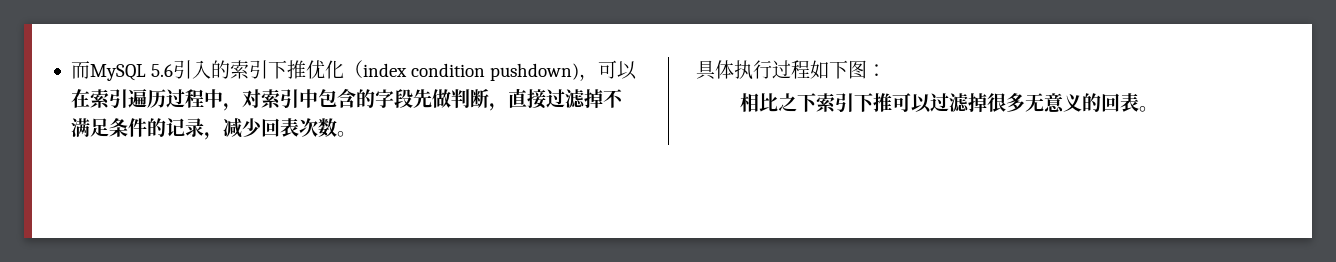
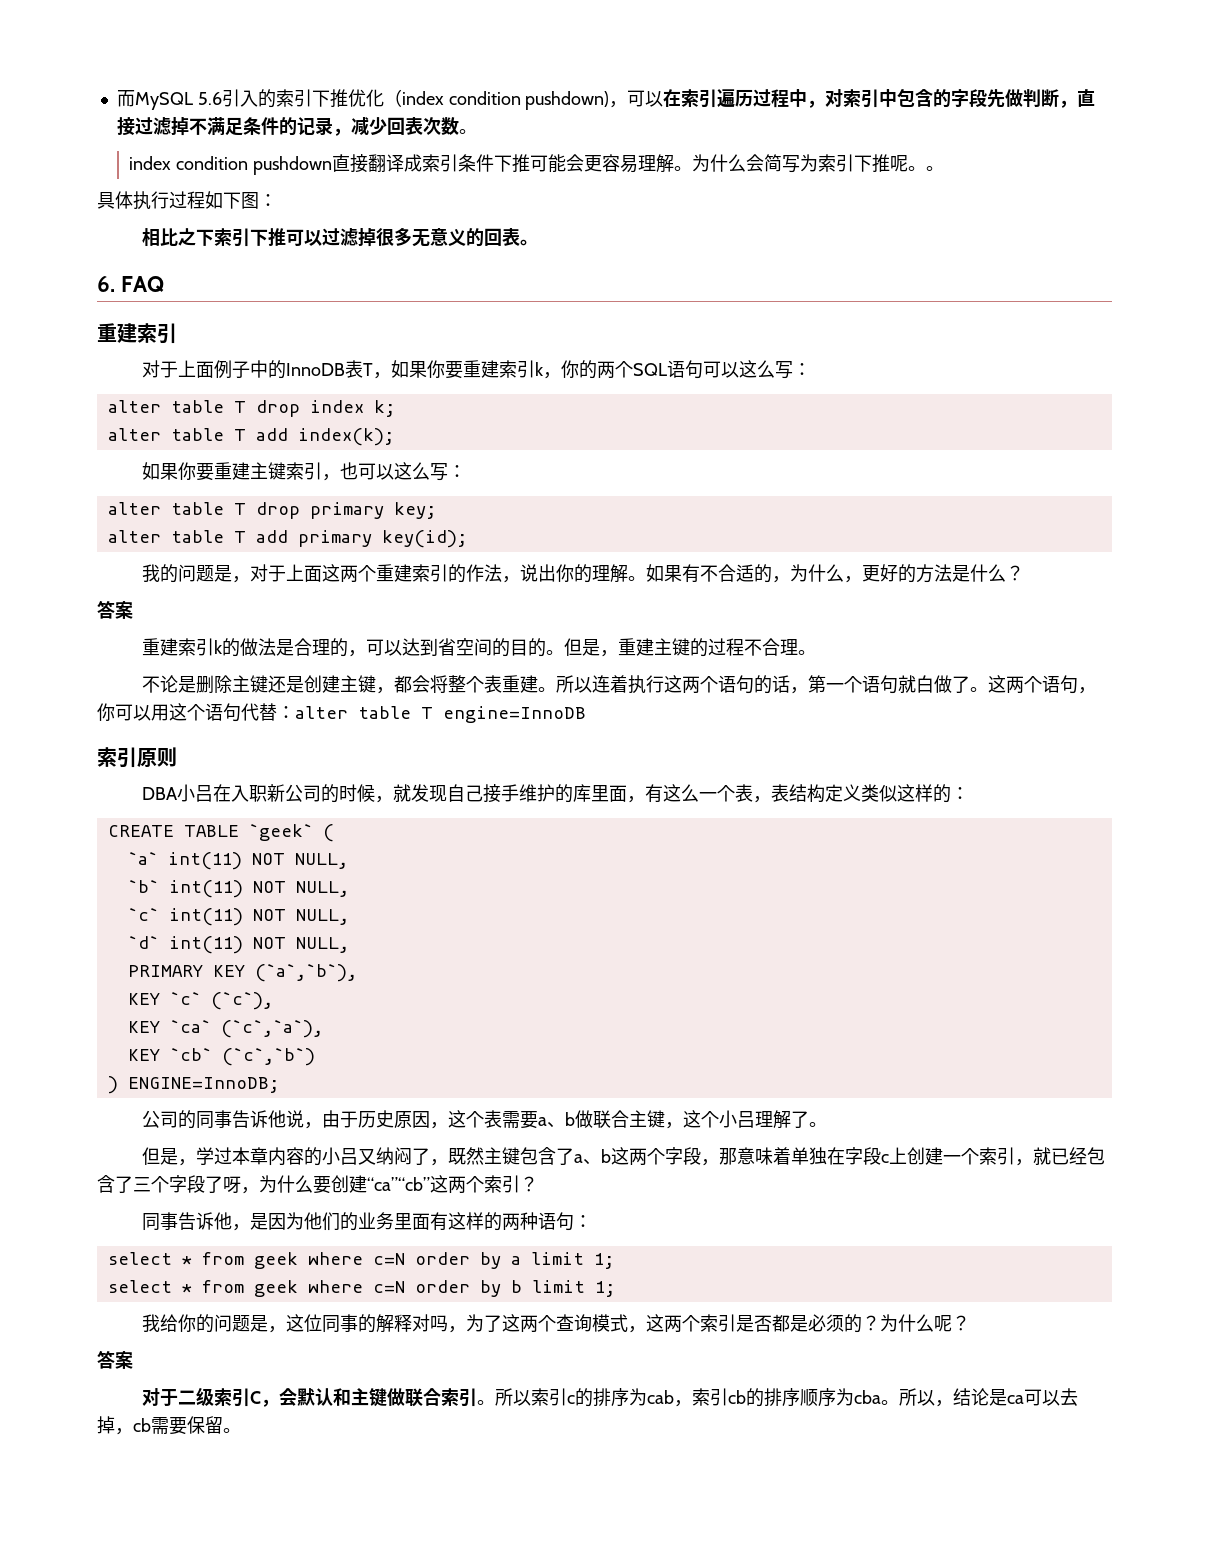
+ index condition pushdown直接翻译成索引条件下推可能会更容易理解。为什么会简写为索引下推呢。。
+ 6. FAQ
+ 重建索引
+ 对于上面例子中的InnoDB表T，如果你要重建索引k，你的两个SQL语句可以这么写：
+ alter table T drop index k;
+ alter table T add index(k);
+ 如果你要重建主键索引，也可以这么写：
+ alter table T drop primary key;
+ alter table T add primary key(id);
+ 我的问题是，对于上面这两个重建索引的作法，说出你的理解。如果有不合适的，为什么，更好的方法是什么？
+ 答案
+ 重建索引k的做法是合理的，可以达到省空间的目的。但是，重建主键的过程不合理。
+ 不论是删除主键还是创建主键，都会将整个表重建。所以连着执行这两个语句的话，第一个语句就白做了。这两个语句，你可以用这个语句代替：alter table T engine=InnoDB
+ 索引原则
+ DBA小吕在入职新公司的时候，就发现自己接手维护的库里面，有这么一个表，表结构定义类似这样的：
+ CREATE TABLE `geek` (
+ `a` int(11) NOT NULL,
+ `b` int(11) NOT NULL,
+ `c` int(11) NOT NULL,
+ `d` int(11) NOT NULL,
+ PRIMARY KEY (`a`,`b`),
+ KEY `c` (`c`),
+ KEY `ca` (`c`,`a`),
+ KEY `cb` (`c`,`b`)
+ ) ENGINE=InnoDB;
+ 公司的同事告诉他说，由于历史原因，这个表需要a、b做联合主键，这个小吕理解了。
+ 但是，学过本章内容的小吕又纳闷了，既然主键包含了a、b这两个字段，那意味着单独在字段c上创建一个索引，就已经包含了三个字段了呀，为什么要创建“ca”“cb”这两个索引？
+ 同事告诉他，是因为他们的业务里面有这样的两种语句：
+ select * from geek where c=N order by a limit 1;
+ select * from geek where c=N order by b limit 1;
+ 我给你的问题是，这位同事的解释对吗，为了这两个查询模式，这两个索引是否都是必须的？为什么呢？
+ 答案
+ 对于二级索引C，会默认和主键做联合索引。所以索引c的排序为cab，索引cb的排序顺序为cba。所以，结论是ca可以去掉，cb需要保留。

